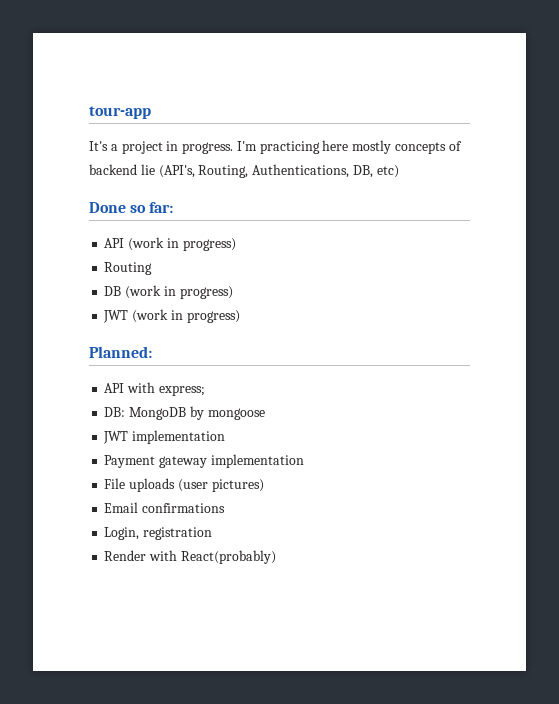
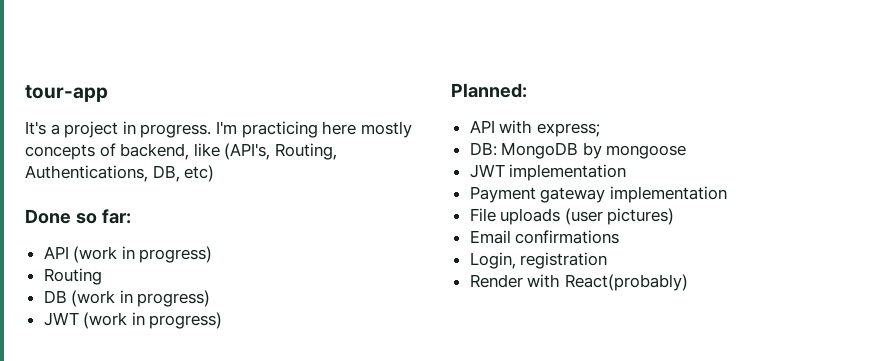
- I'm practicing here mostly concepts of backend lie (API's, Routing, Authentications, DB, etc)
+ I'm practicing here mostly concepts of backend, like (API's, Routing, Authentications, DB, etc)

